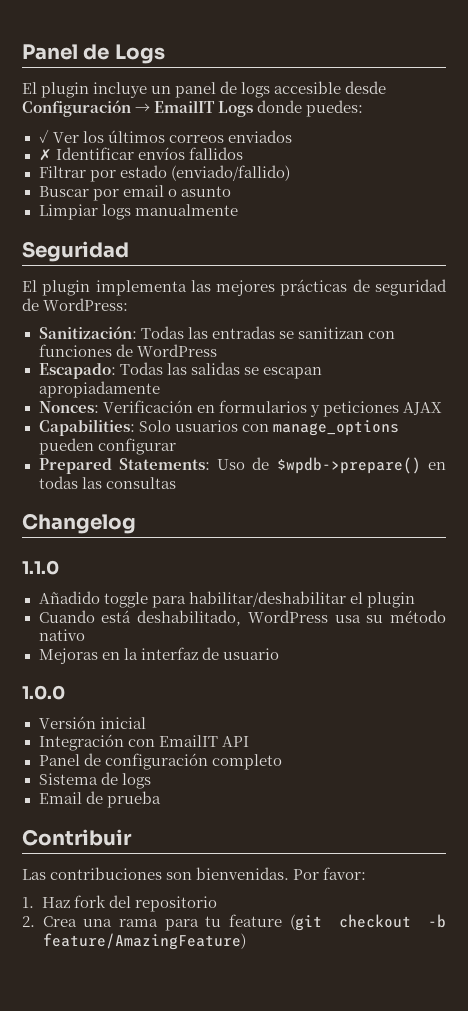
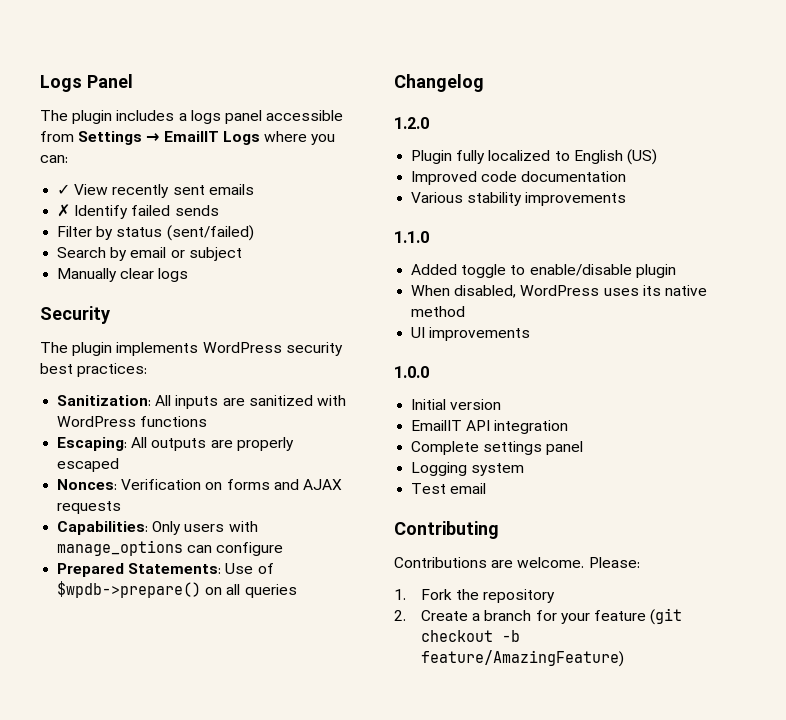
- Panel de Logs
- El plugin incluye un panel de logs accesible desde Configuración → EmailIT Logs donde puedes:
- ✓ Ver los últimos correos enviados
- ✗ Identificar envíos fallidos
- Filtrar por estado (enviado/fallido)
- Buscar por email o asunto
- Limpiar logs manualmente
- Seguridad
- El plugin implementa las mejores prácticas de seguridad de WordPress:
- Sanitización: Todas las entradas se sanitizan con funciones de WordPress
- Escapado: Todas las salidas se escapan apropiadamente
- Nonces: Verificación en formularios y peticiones AJAX
+ Logs Panel
+ The plugin includes a logs panel accessible from Settings → EmailIT Logs where you can:
+ ✓ View recently sent emails
+ ✗ Identify failed sends
+ Filter by status (sent/failed)
+ Search by email or subject
+ Manually clear logs
+ Security
+ The plugin implements WordPress security best practices:
+ Sanitization: All inputs are sanitized with WordPress functions
+ Escaping: All outputs are properly escaped
+ Nonces: Verification on forms and AJAX requests
- Capabilities: Solo usuarios con manage_options pueden configurar
- Prepared Statements: Uso de $wpdb->prepare() en todas las consultas
+ Capabilities: Only users with manage_options can configure
+ Prepared Statements: Use of $wpdb->prepare() on all queries
  Changelog
+ 1.2.0
+ Plugin fully localized to English (US)
+ Improved code documentation
+ Various stability improvements
  1.1.0
- Añadido toggle para habilitar/deshabilitar el plugin
- Cuando está deshabilitado, WordPress usa su método nativo
- Mejoras en la interfaz de usuario
+ Added toggle to enable/disable plugin
+ When disabled, WordPress uses its native method
+ UI improvements
  1.0.0
- Versión inicial
- Integración con EmailIT API
- Panel de configuración completo
- Sistema de logs
- Email de prueba
- Contribuir
- Las contribuciones son bienvenidas. Por favor:
- 1. Haz fork del repositorio
- 2. Crea una rama para tu feature (git checkout -b feature/AmazingFeature)
+ Initial version
+ EmailIT API integration
+ Complete settings panel
+ Logging system
+ Test email
+ Contributing
+ Contributions are welcome. Please:
+ 1. Fork the repository
+ 2. Create a branch for your feature (git checkout -b feature/AmazingFeature)

